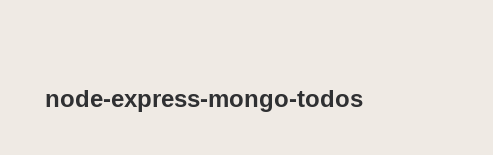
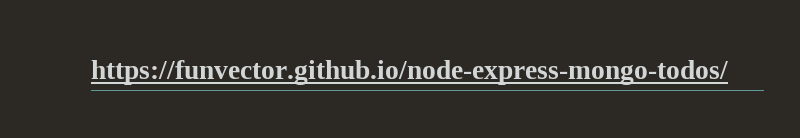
- node-express-mongo-todos
+ https://funvector.github.io/node-express-mongo-todos/

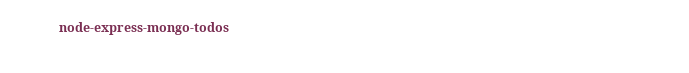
- https://funvector.github.io/node-express-mongo-todos/
+ node-express-mongo-todos

